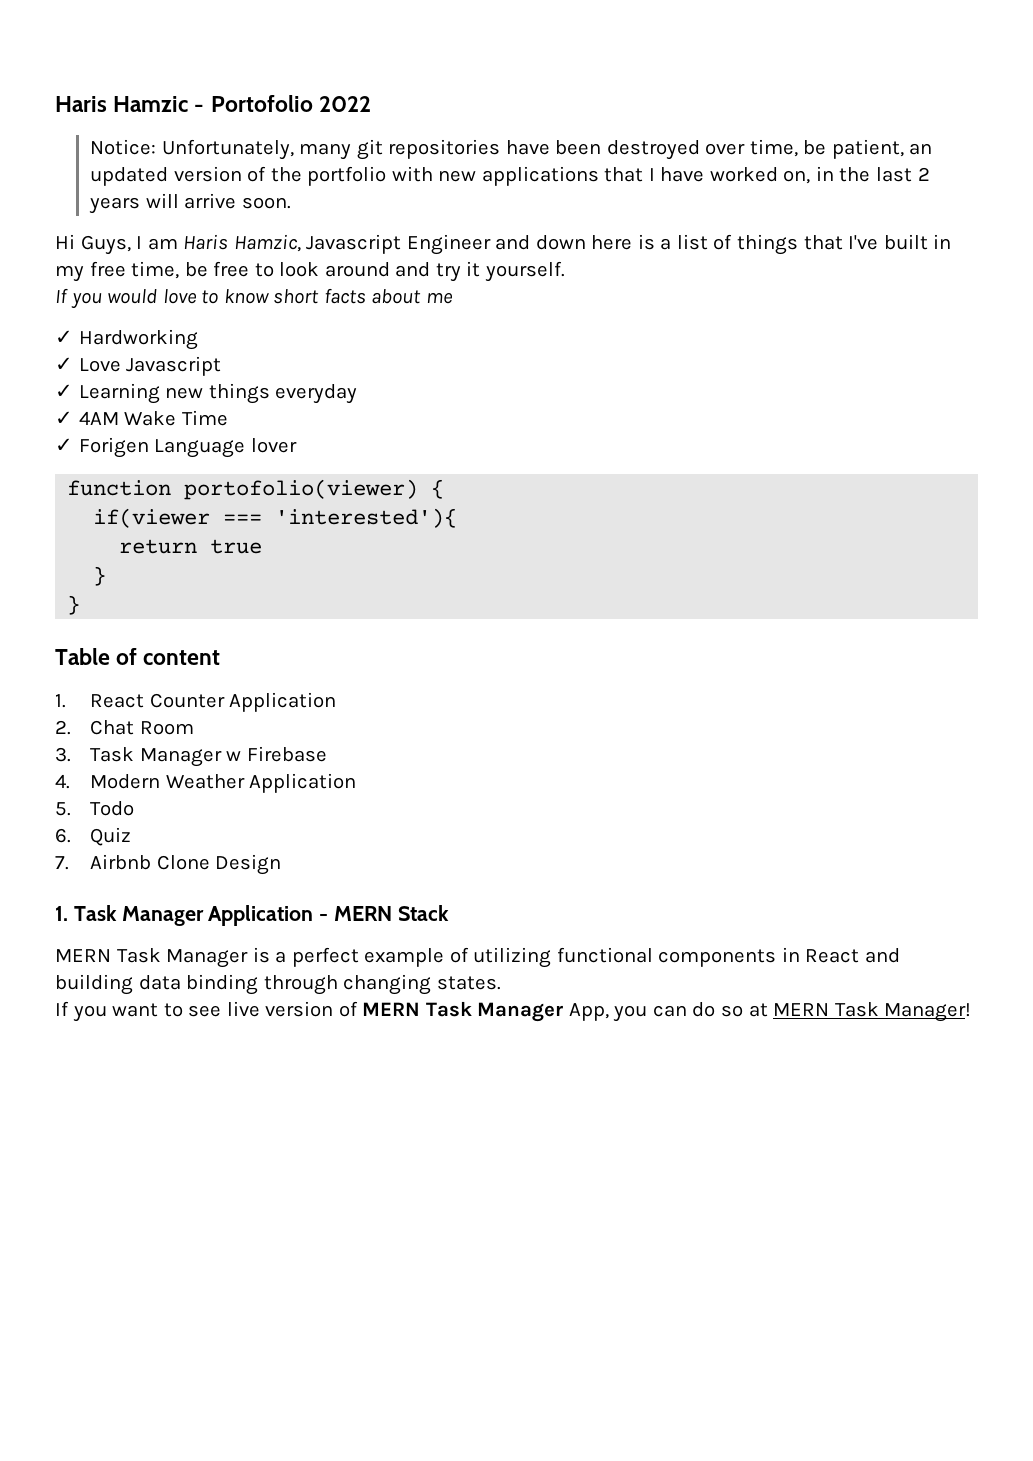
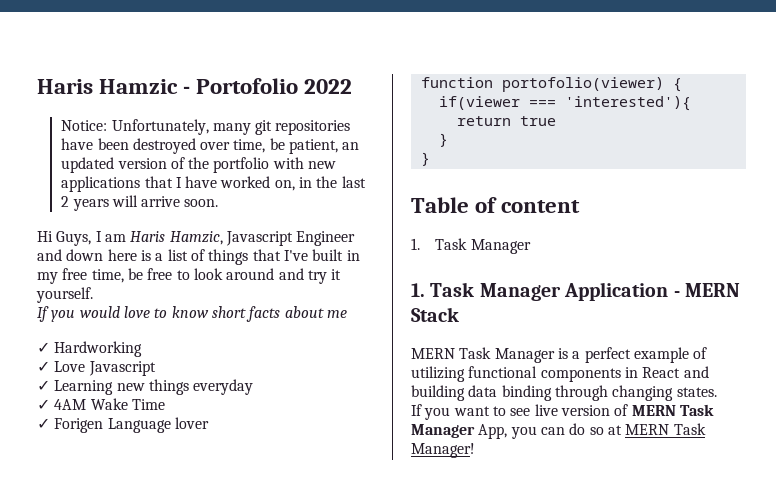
  Table of content
- 1. React Counter Application
- 2. Chat Room
- 3. Task Manager w Firebase
- 4. Modern Weather Application
- 5. Todo
- 6. Quiz
- 7. Airbnb Clone Design
+ 1. Task Manager

